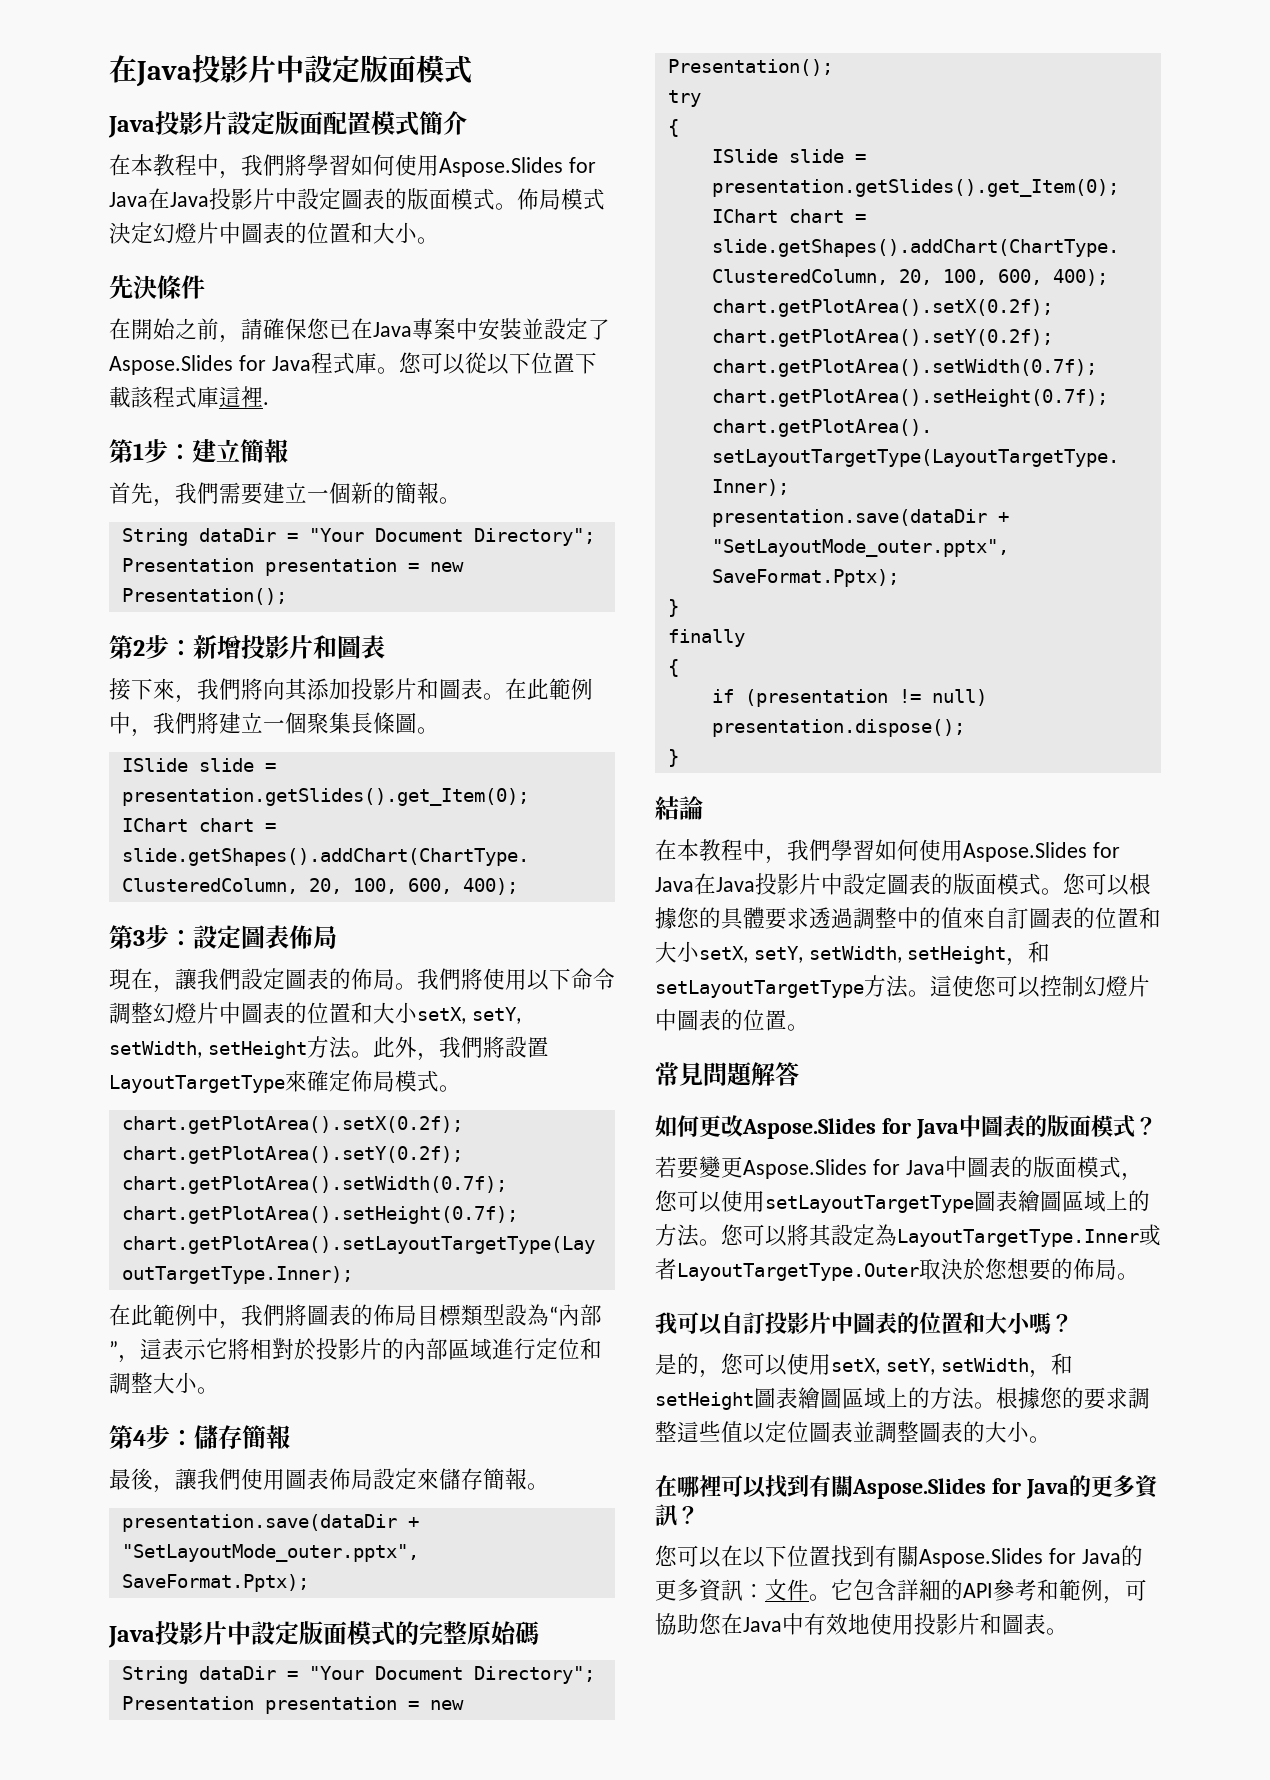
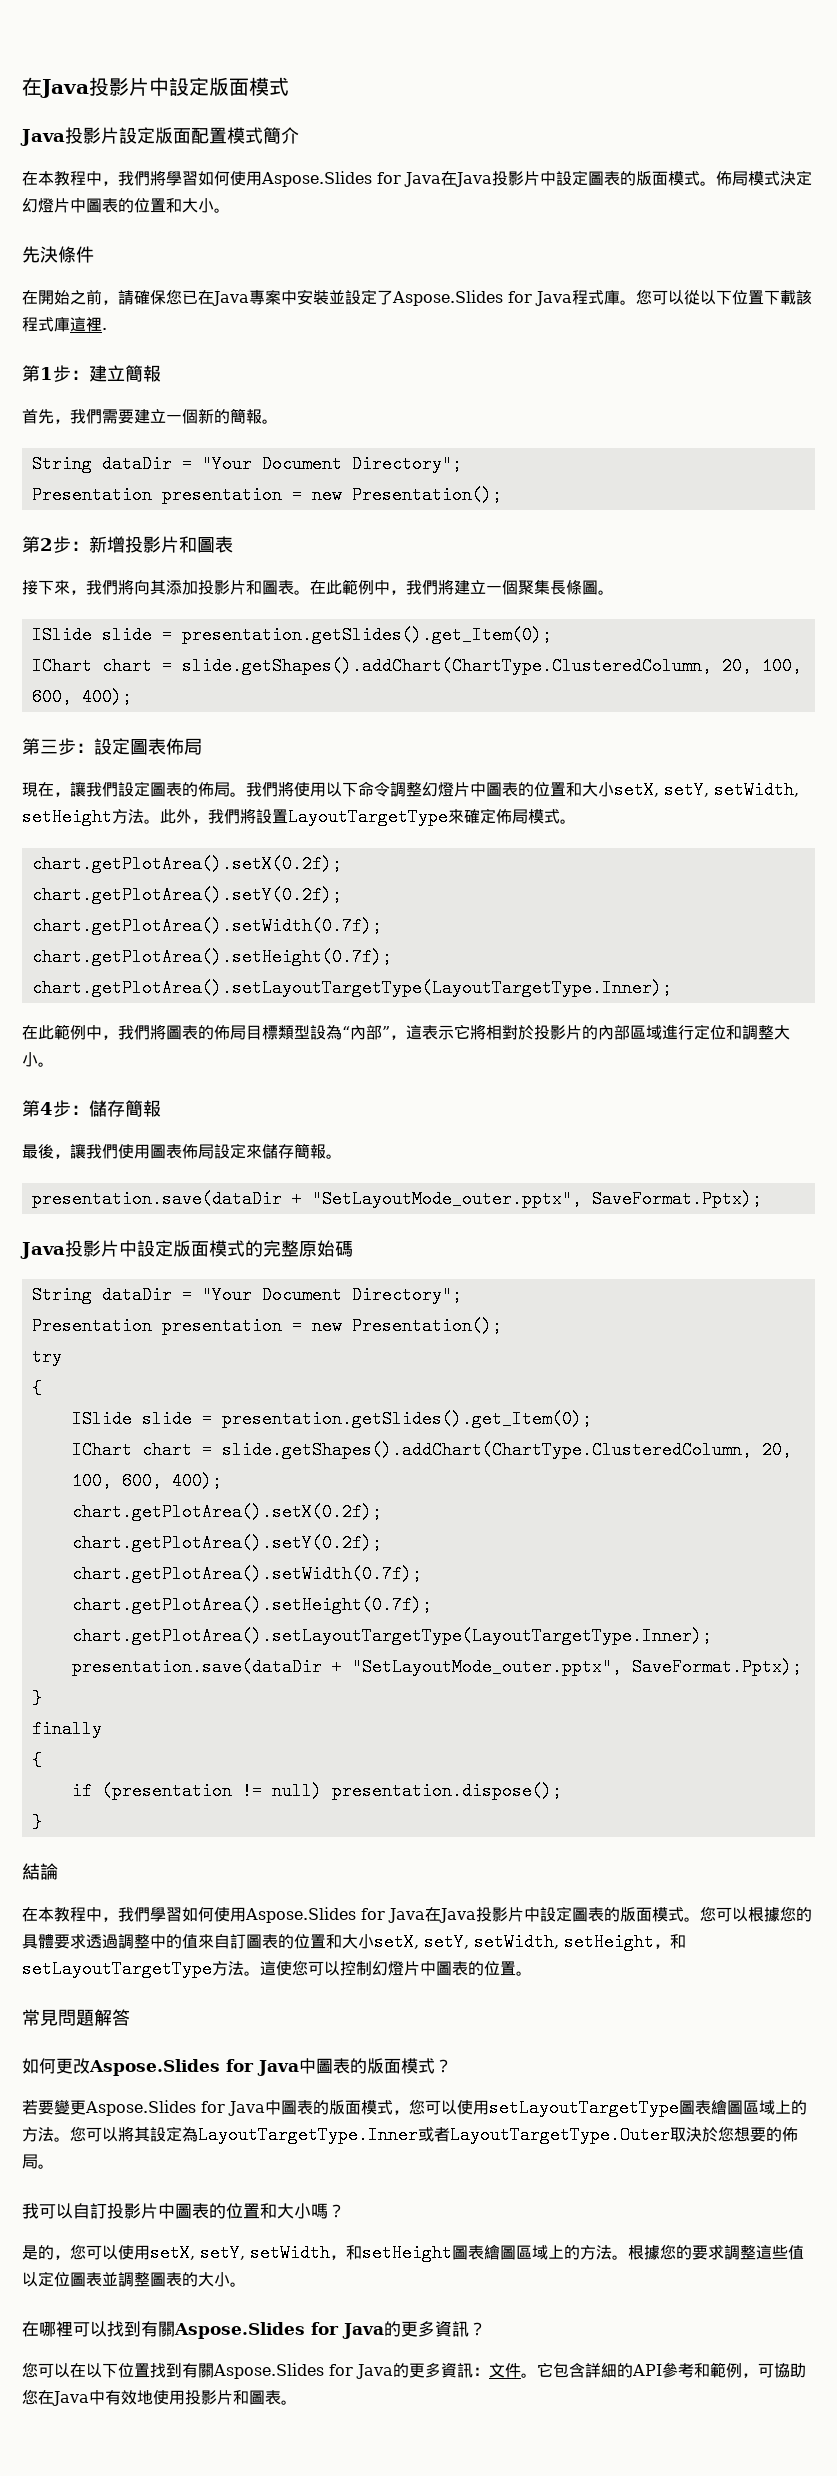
- 第3步：設定圖表佈局
+ 第三步：設定圖表佈局

